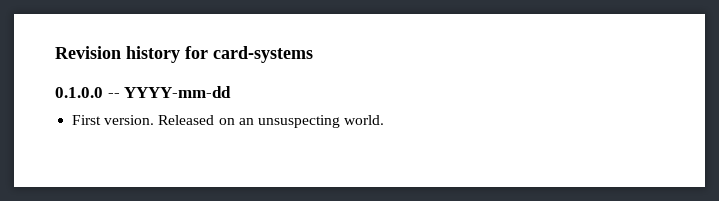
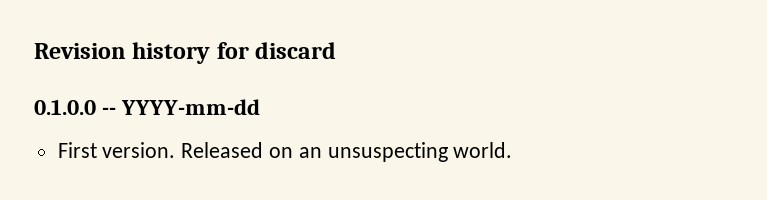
- Revision history for card-systems
+ Revision history for discard

